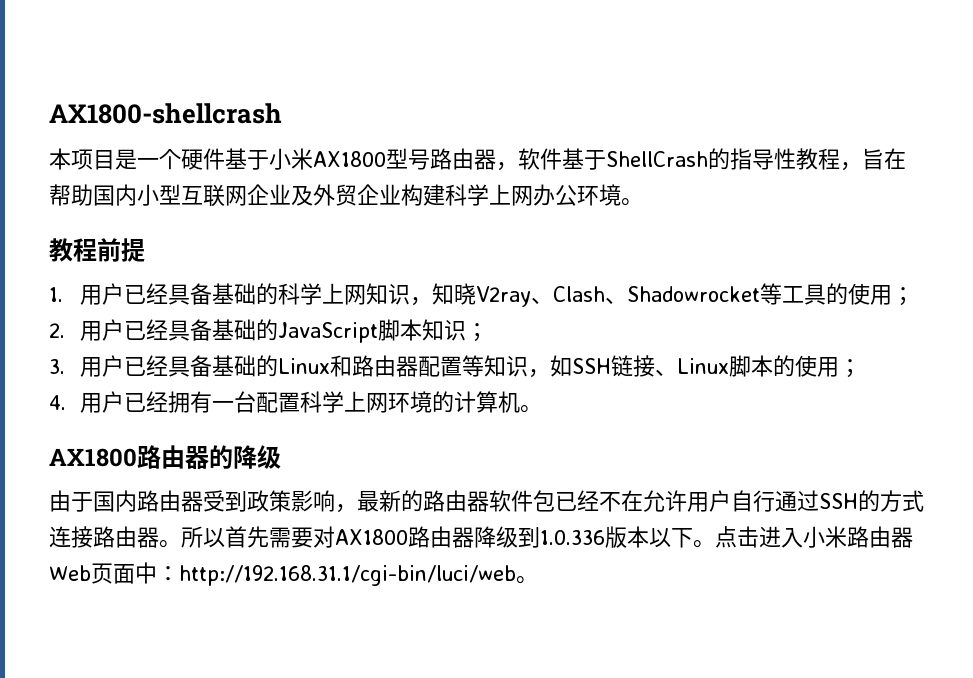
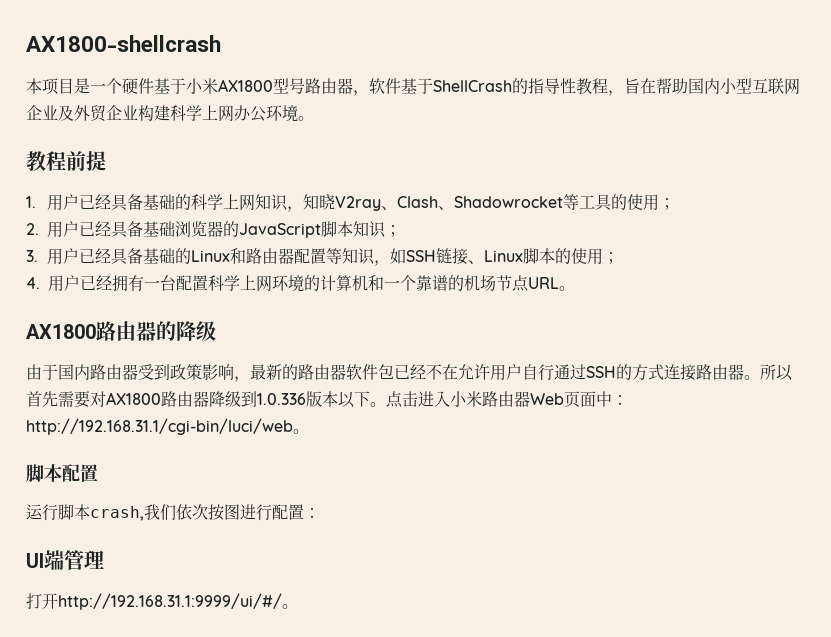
- 2.用户已经具备基础的JavaScript脚本知识；
+ 2.用户已经具备基础浏览器的JavaScript脚本知识；
- 4.用户已经拥有一台配置科学上网环境的计算机。
+ 4.用户已经拥有一台配置科学上网环境的计算机和一个靠谱的机场节点URL。
+ 脚本配置
+ 运行脚本crash,我们依次按图进行配置：
+ UI端管理
+ 打开http://192.168.31.1:9999/ui/#/。

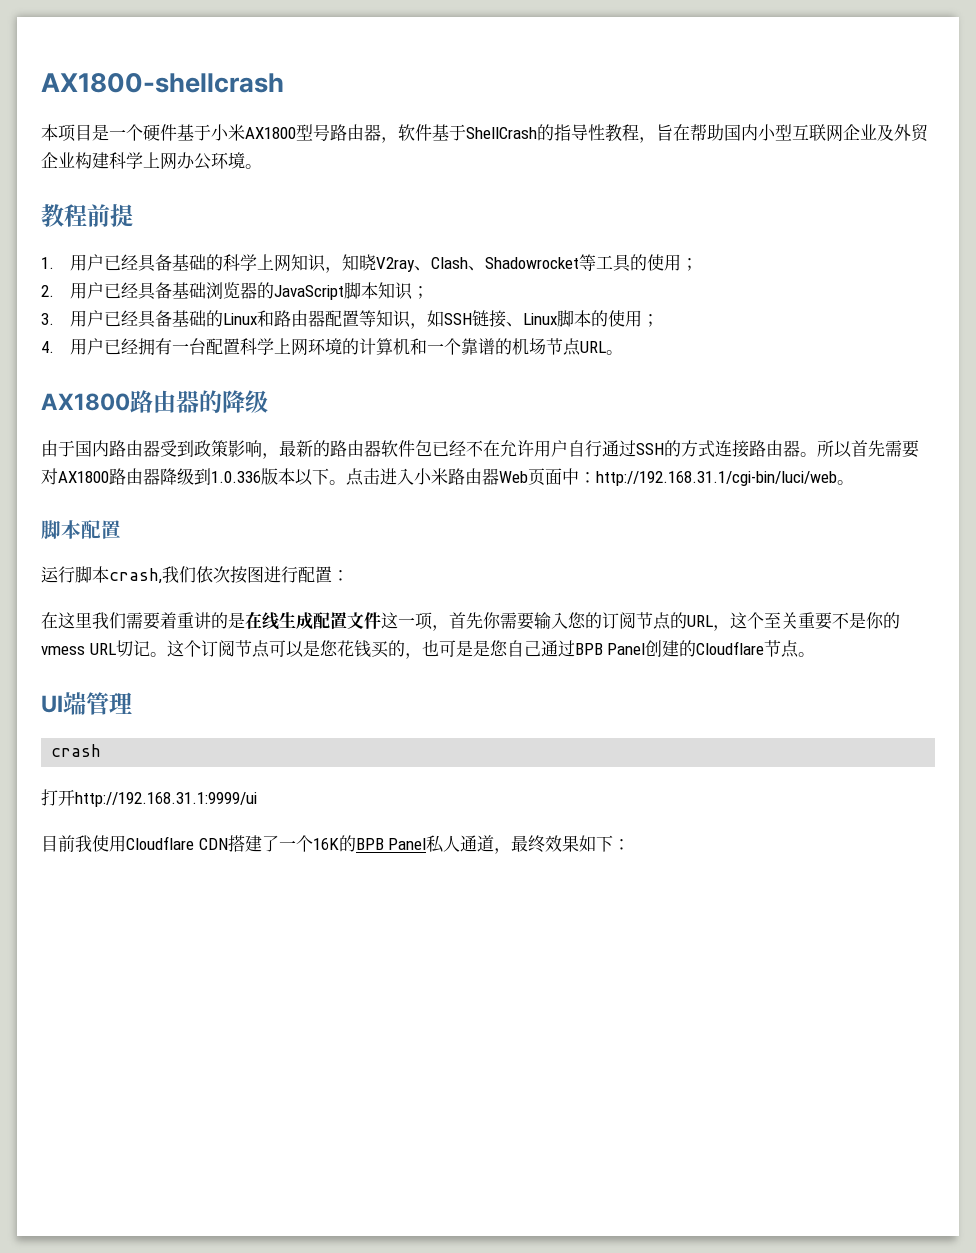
+ 在这里我们需要着重讲的是在线生成配置文件这一项，首先你需要输入您的订阅节点的URL，这个至关重要不是你的vmess URL切记。这个订阅节点可以是您花钱买的，也可是是您自己通过BPB Panel创建的Cloudflare节点。
+ crash
- 打开http://192.168.31.1:9999/ui/#/。
+ 打开http://192.168.31.1:9999/ui
+ 目前我使用Cloudflare CDN搭建了一个16K的BPB Panel私人通道，最终效果如下：

